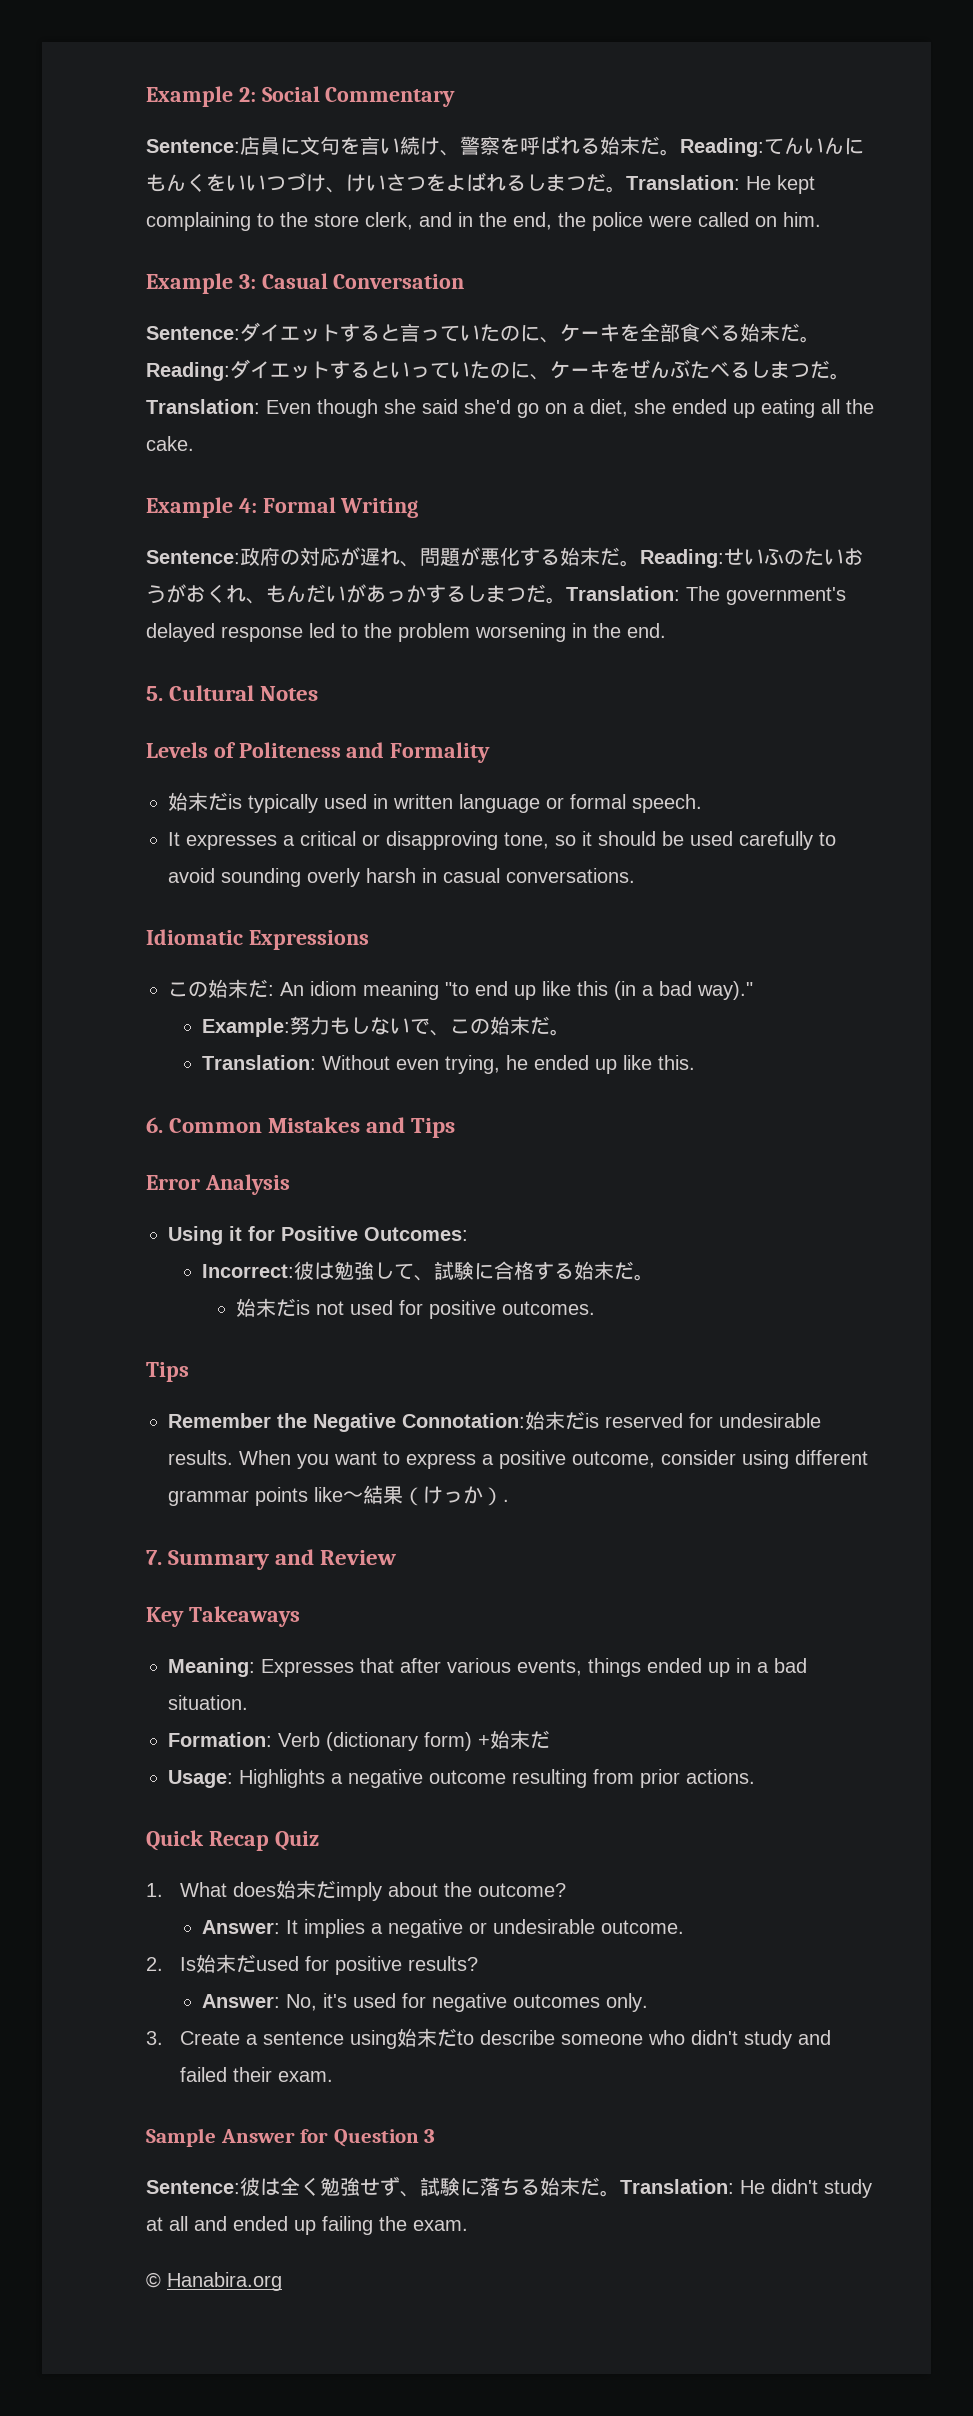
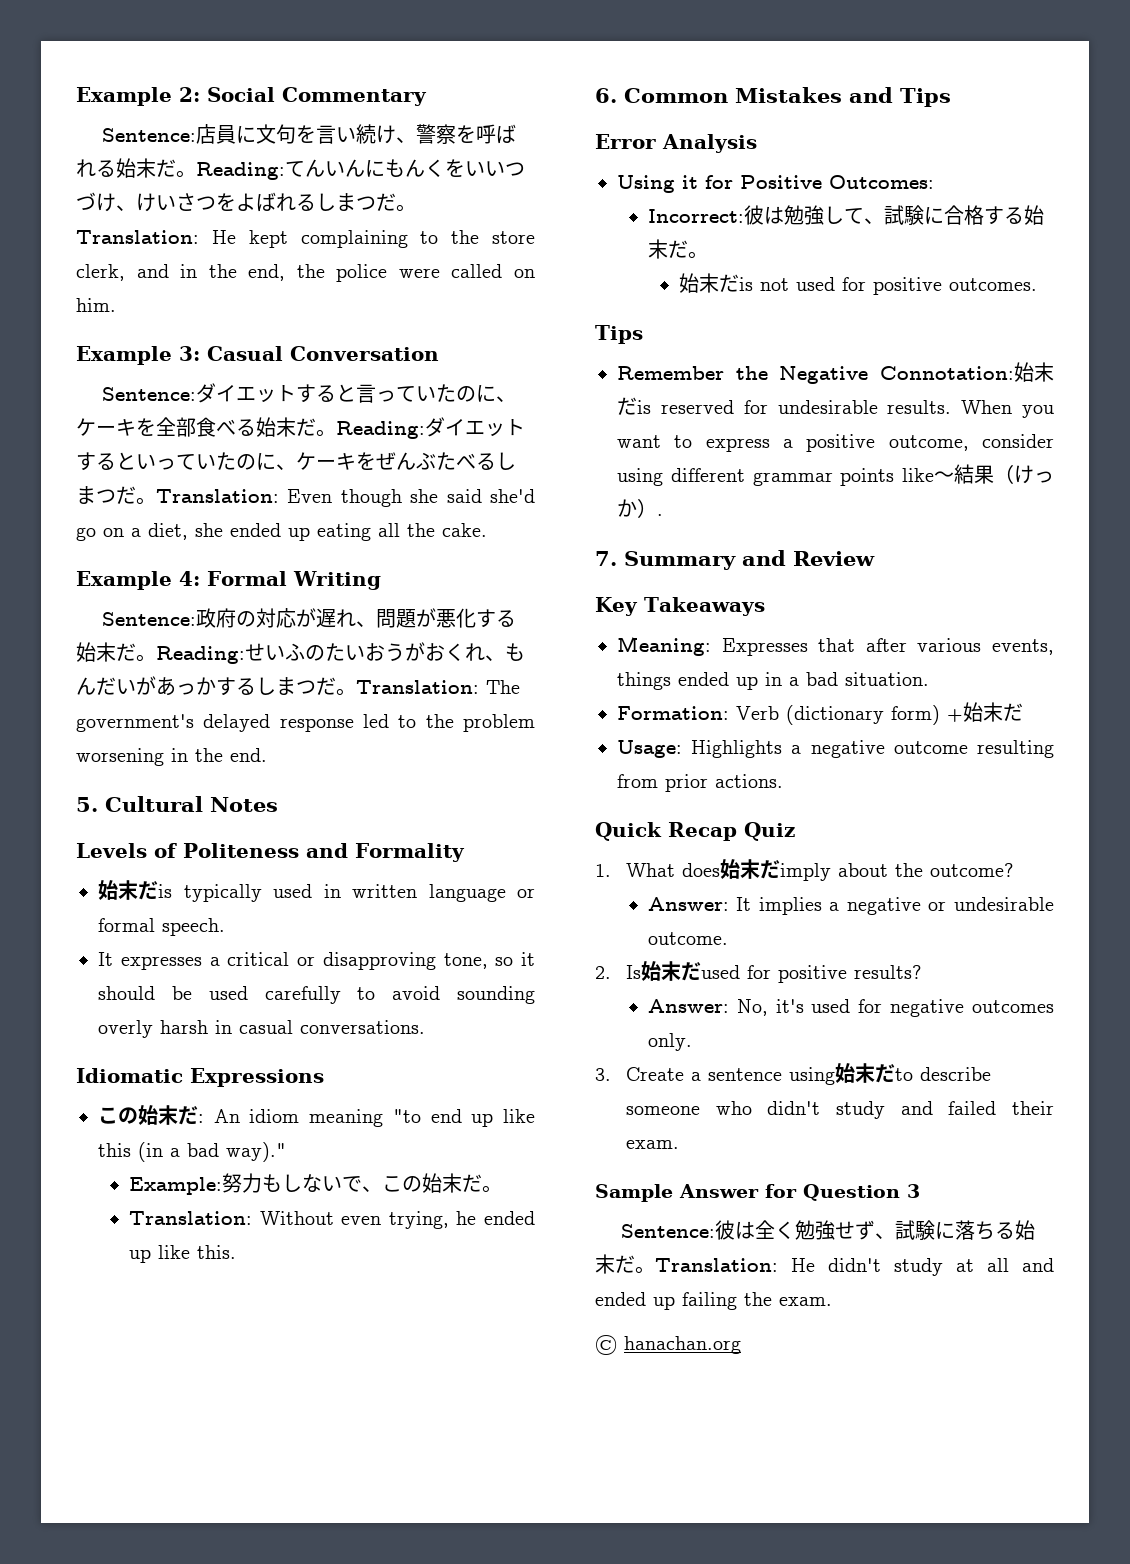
- © Hanabira.org
+ © hanachan.org

